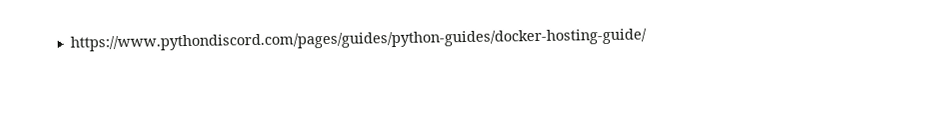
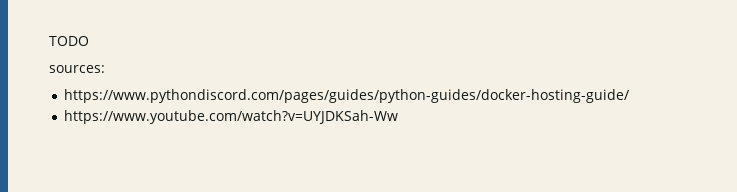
+ TODO
+ sources:
+ https://www.youtube.com/watch?v=UYJDKSah-Ww

